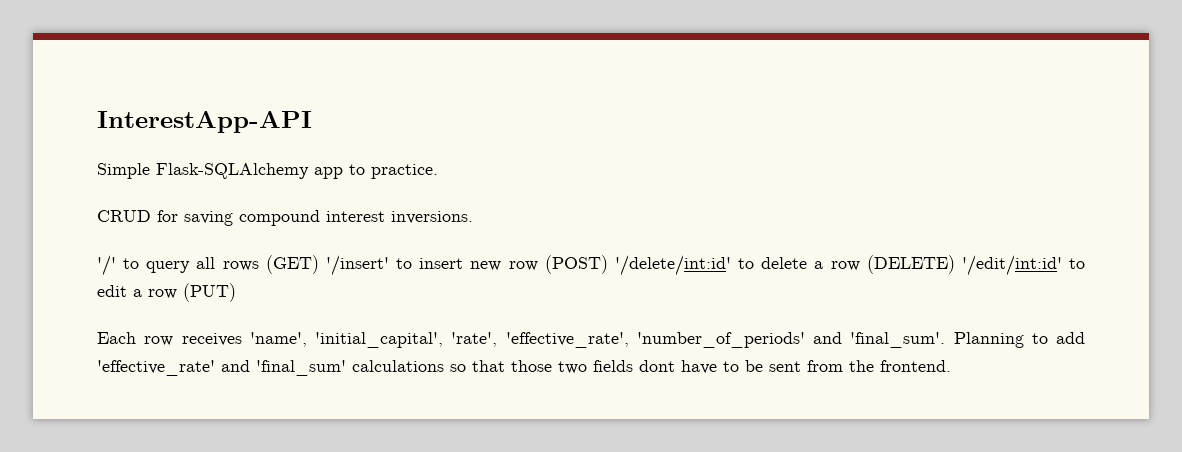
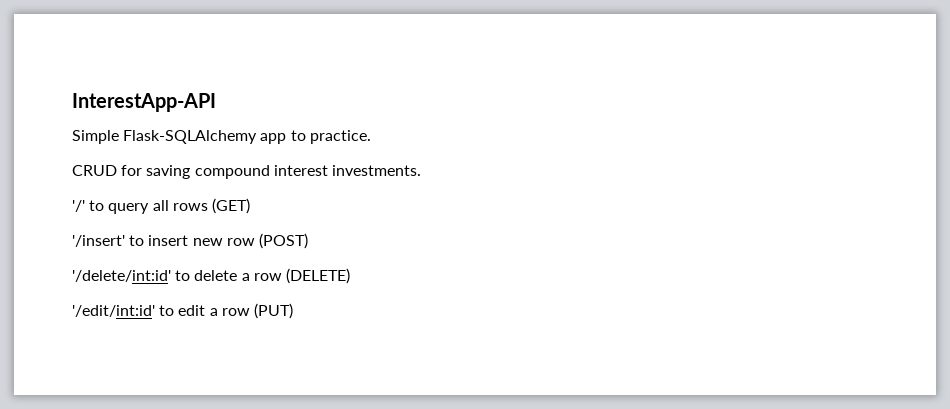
- CRUD for saving compound interest inversions.
+ CRUD for saving compound interest investments.
- '/' to query all rows (GET) '/insert' to insert new row (POST) '/delete/int:id' to delete a row (DELETE) '/edit/int:id' to edit a row (PUT)
+ '/' to query all rows (GET)
+ '/insert' to insert new row (POST)
+ '/delete/int:id' to delete a row (DELETE)
+ '/edit/int:id' to edit a row (PUT)
- Each row receives 'name', 'initial_capital', 'rate', 'effective_rate', 'number_of_periods' and 'final_sum'. Planning to add 'effective_rate' and 'final_sum' calculations so that those two fields dont have to be sent from the frontend.

